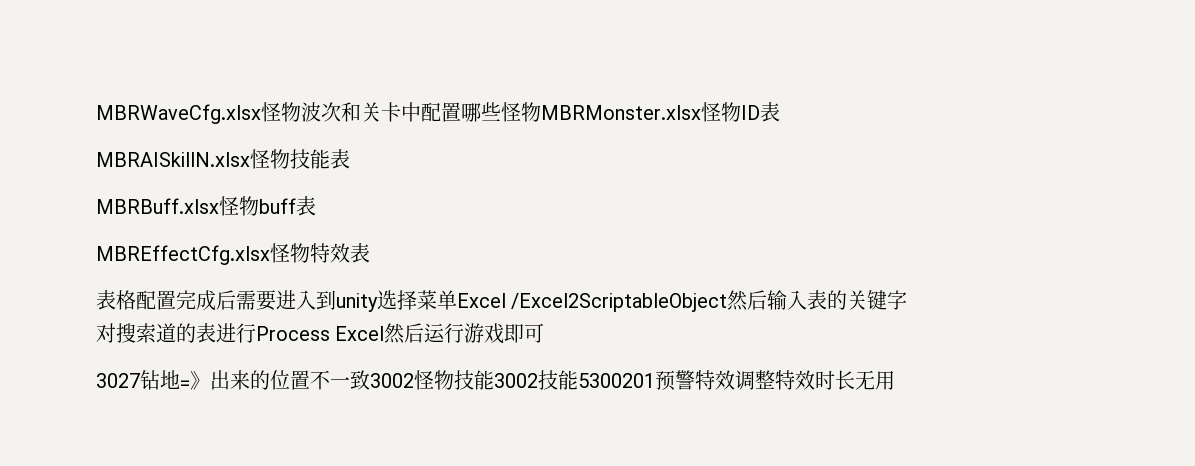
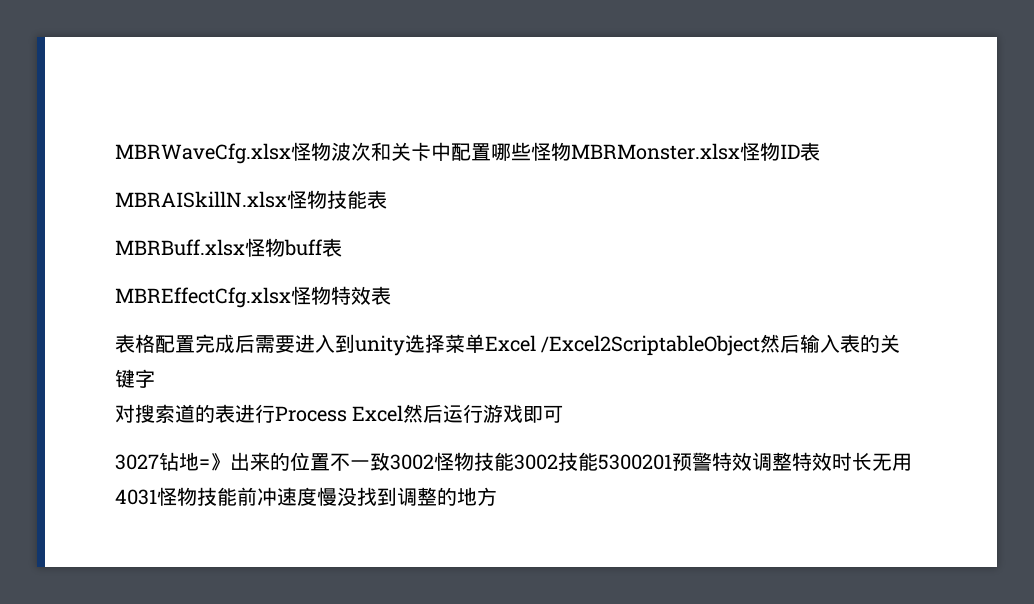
- 3027钻地=》出来的位置不一致3002怪物技能3002技能5300201预警特效调整特效时长无用
+ 3027钻地=》出来的位置不一致3002怪物技能3002技能5300201预警特效调整特效时长无用4031怪物技能前冲速度慢没找到调整的地方

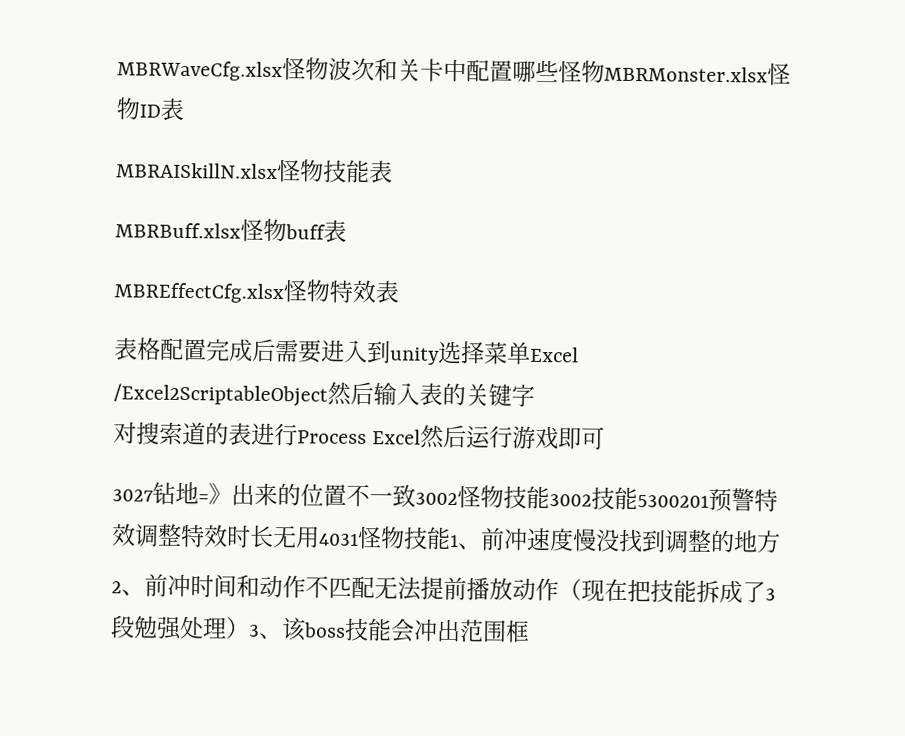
- 3027钻地=》出来的位置不一致3002怪物技能3002技能5300201预警特效调整特效时长无用4031怪物技能前冲速度慢没找到调整的地方
+ 3027钻地=》出来的位置不一致3002怪物技能3002技能5300201预警特效调整特效时长无用4031怪物技能1、前冲速度慢没找到调整的地方
+ 2、前冲时间和动作不匹配无法提前播放动作（现在把技能拆成了3段勉强处理）3、该boss技能会冲出范围框

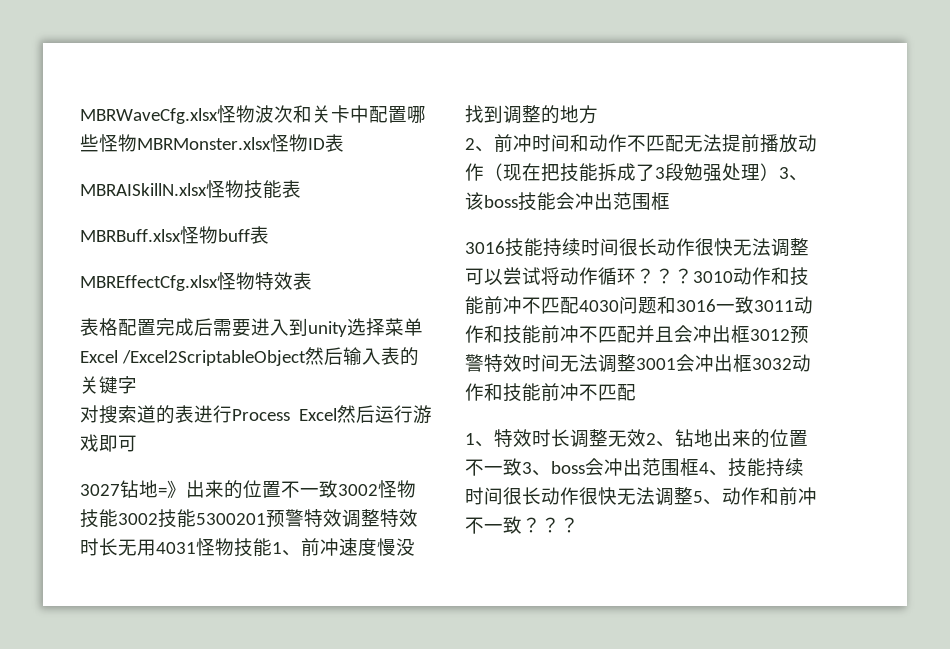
+ 3016技能持续时间很长动作很快无法调整可以尝试将动作循环？？？3010动作和技能前冲不匹配4030问题和3016一致3011动作和技能前冲不匹配并且会冲出框3012预警特效时间无法调整3001会冲出框3032动作和技能前冲不匹配
+ 1、特效时长调整无效2、钻地出来的位置不一致3、boss会冲出范围框4、技能持续时间很长动作很快无法调整5、动作和前冲不一致？？？

